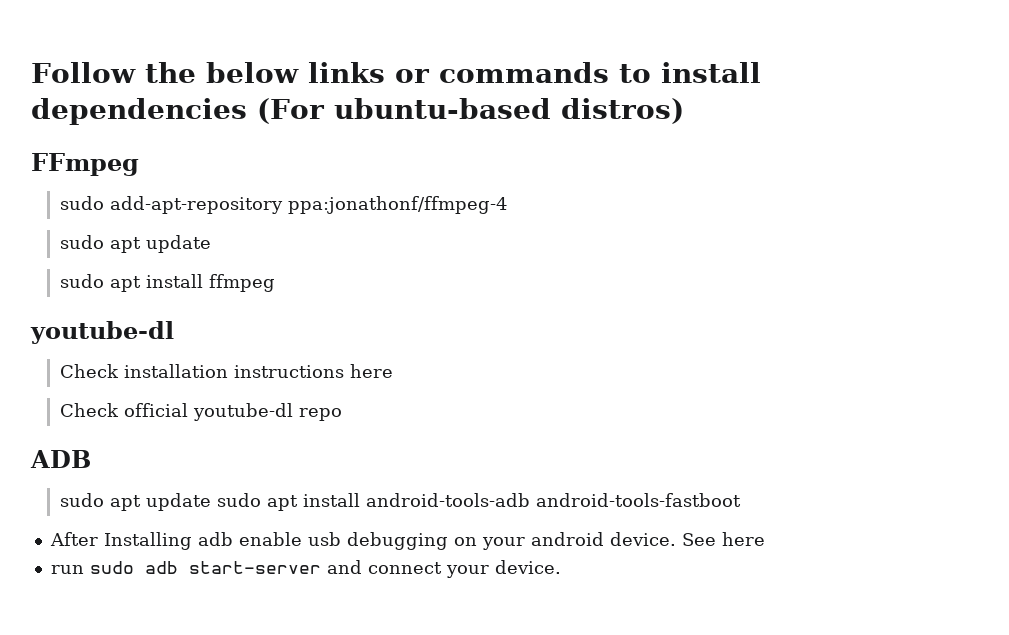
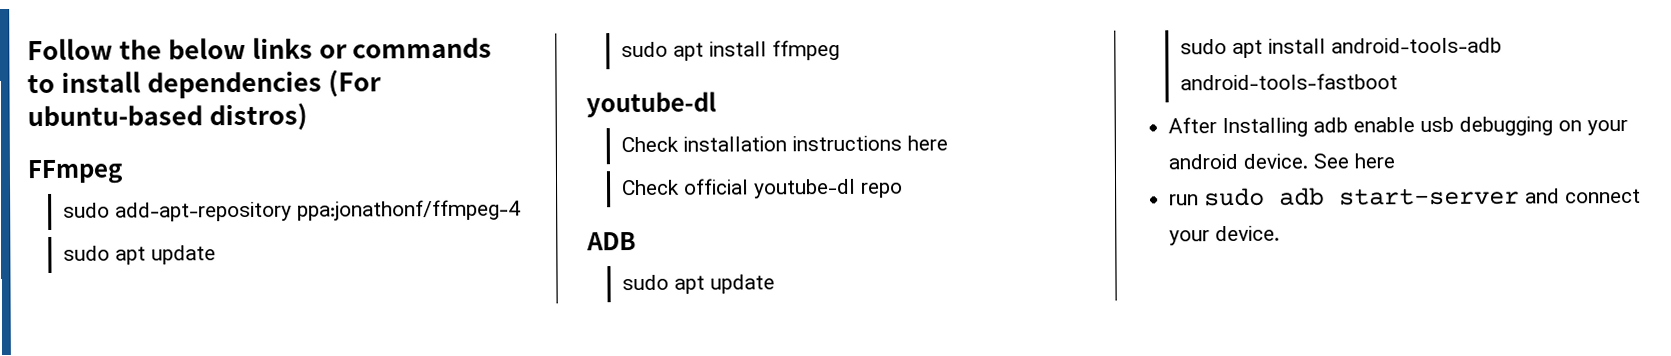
  ADB
- sudo apt update sudo apt install android-tools-adb android-tools-fastboot
+ sudo apt update
+ sudo apt install android-tools-adb android-tools-fastboot

